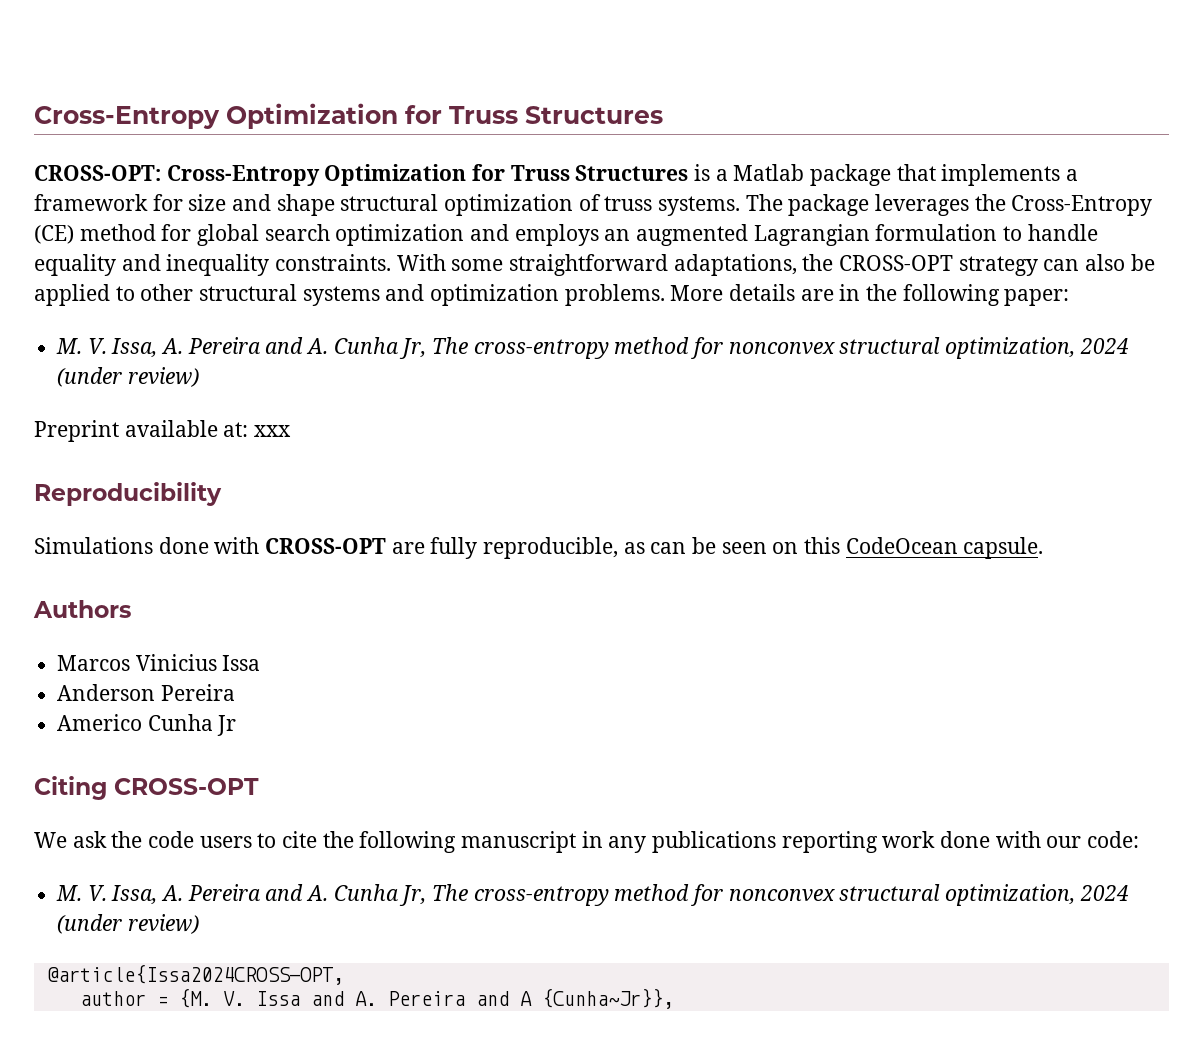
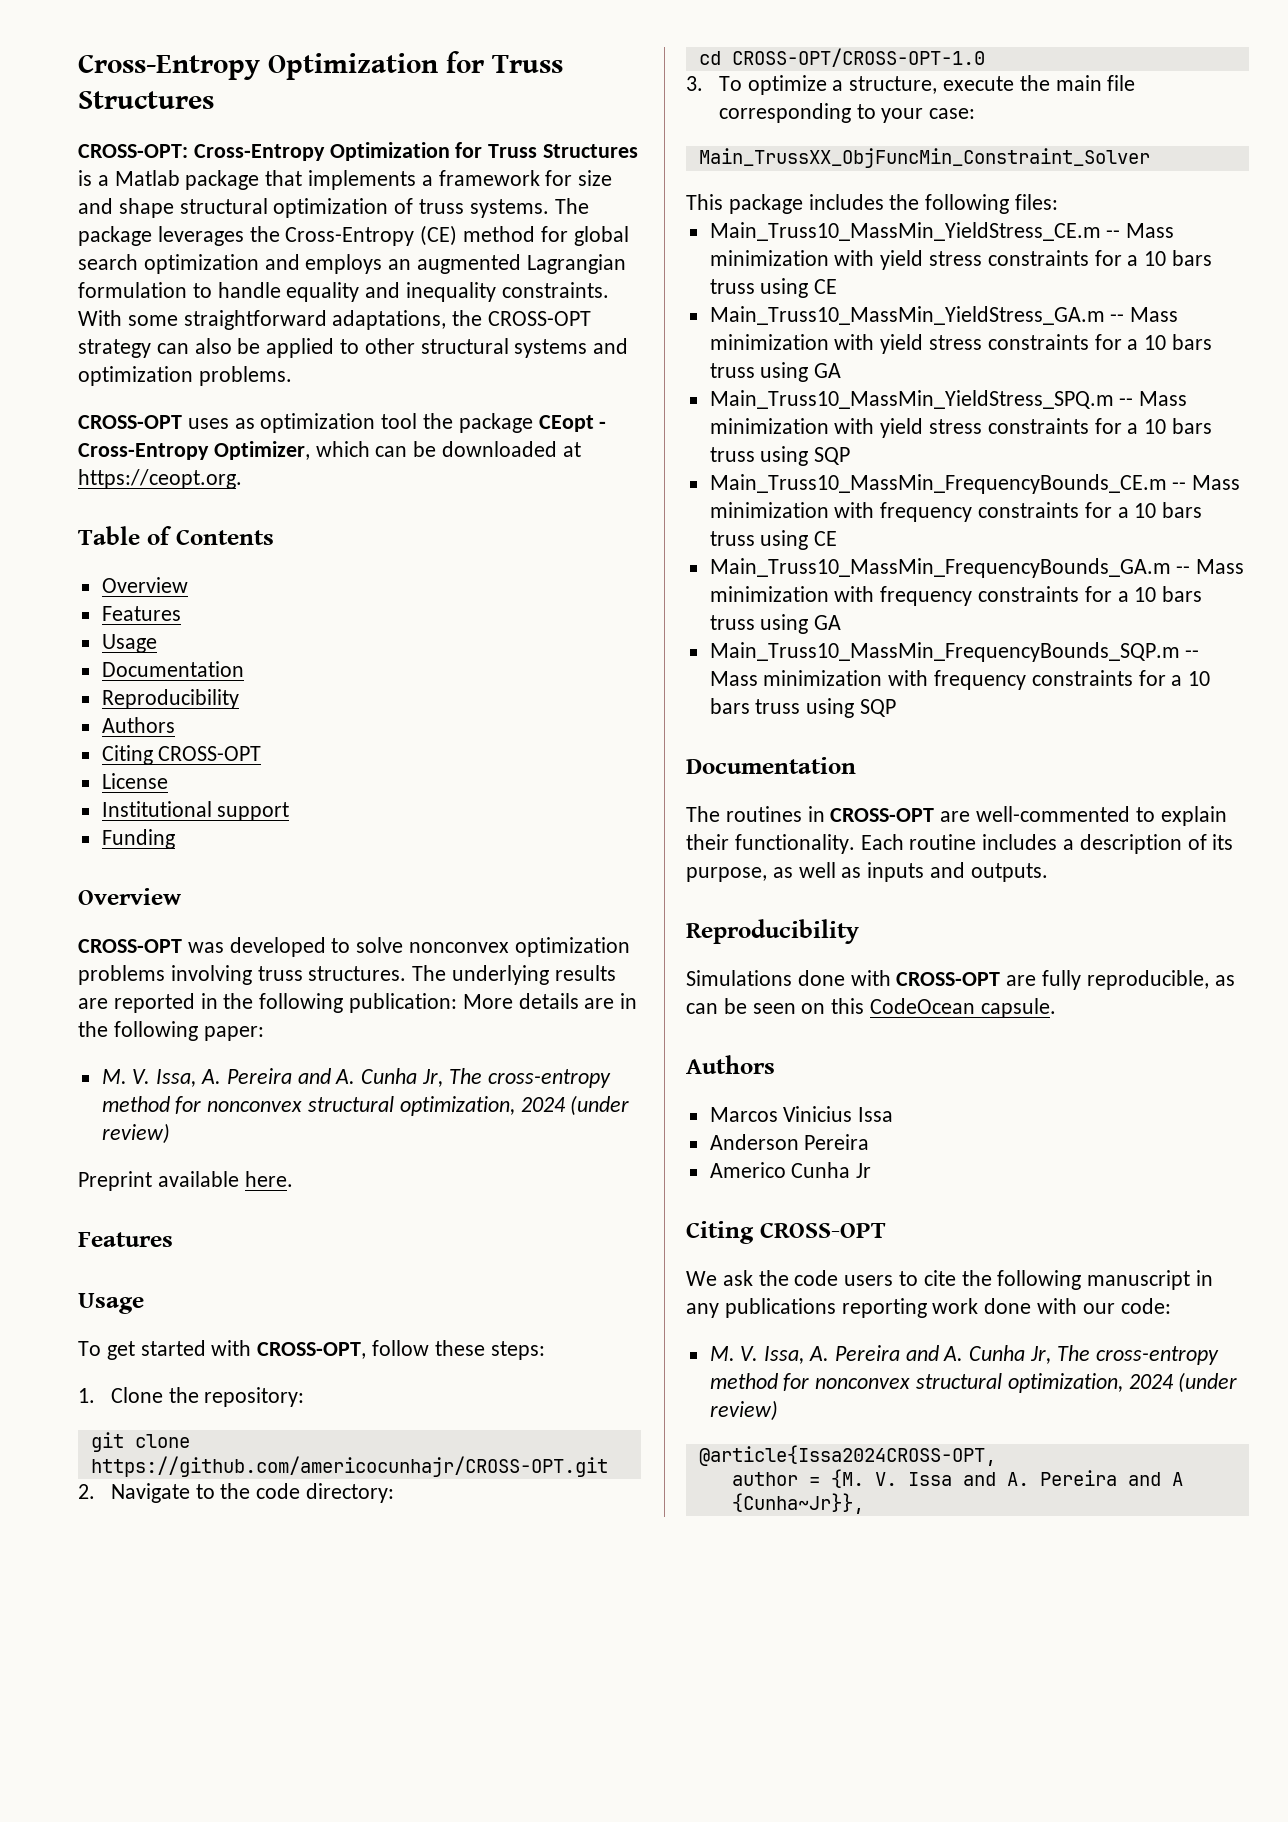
- With some straightforward adaptations, the CROSS-OPT strategy can also be applied to other structural systems and optimization problems. More details are in the following paper:
+ With some straightforward adaptations, the CROSS-OPT strategy can also be applied to other structural systems and optimization problems.
+ CROSS-OPT uses as optimization tool the package CEopt - Cross-Entropy Optimizer, which can be downloaded at https://ceopt.org.
+ Table of Contents
+ Overview
+ Features
+ Usage
+ Documentation
+ Reproducibility
+ Authors
+ Citing CROSS-OPT
+ License
+ Institutional support
+ Funding
+ Overview
+ CROSS-OPT was developed to solve nonconvex optimization problems involving truss structures. The underlying results are reported in the following publication: More details are in the following paper:
- Preprint available at: xxx
+ Preprint available here.
+ Features
+ Usage
+ To get started with CROSS-OPT, follow these steps:
+ 1. Clone the repository:
+ git clone https://github.com/americocunhajr/CROSS-OPT.git
+ 2. Navigate to the code directory:
+ cd CROSS-OPT/CROSS-OPT-1.0
+ 3. To optimize a structure, execute the main file corresponding to your case:
+ Main_TrussXX_ObjFuncMin_Constraint_Solver
+ This package includes the following files:
+ Main_Truss10_MassMin_YieldStress_CE.m -- Mass minimization with yield stress constraints for a 10 bars truss using CE
+ Main_Truss10_MassMin_YieldStress_GA.m -- Mass minimization with yield stress constraints for a 10 bars truss using GA
+ Main_Truss10_MassMin_YieldStress_SPQ.m -- Mass minimization with yield stress constraints for a 10 bars truss using SQP
+ Main_Truss10_MassMin_FrequencyBounds_CE.m -- Mass minimization with frequency constraints for a 10 bars truss using CE
+ Main_Truss10_MassMin_FrequencyBounds_GA.m -- Mass minimization with frequency constraints for a 10 bars truss using GA
+ Main_Truss10_MassMin_FrequencyBounds_SQP.m -- Mass minimization with frequency constraints for a 10 bars truss using SQP
+ Documentation
+ The routines in CROSS-OPT are well-commented to explain their functionality. Each routine includes a description of its purpose, as well as inputs and outputs.

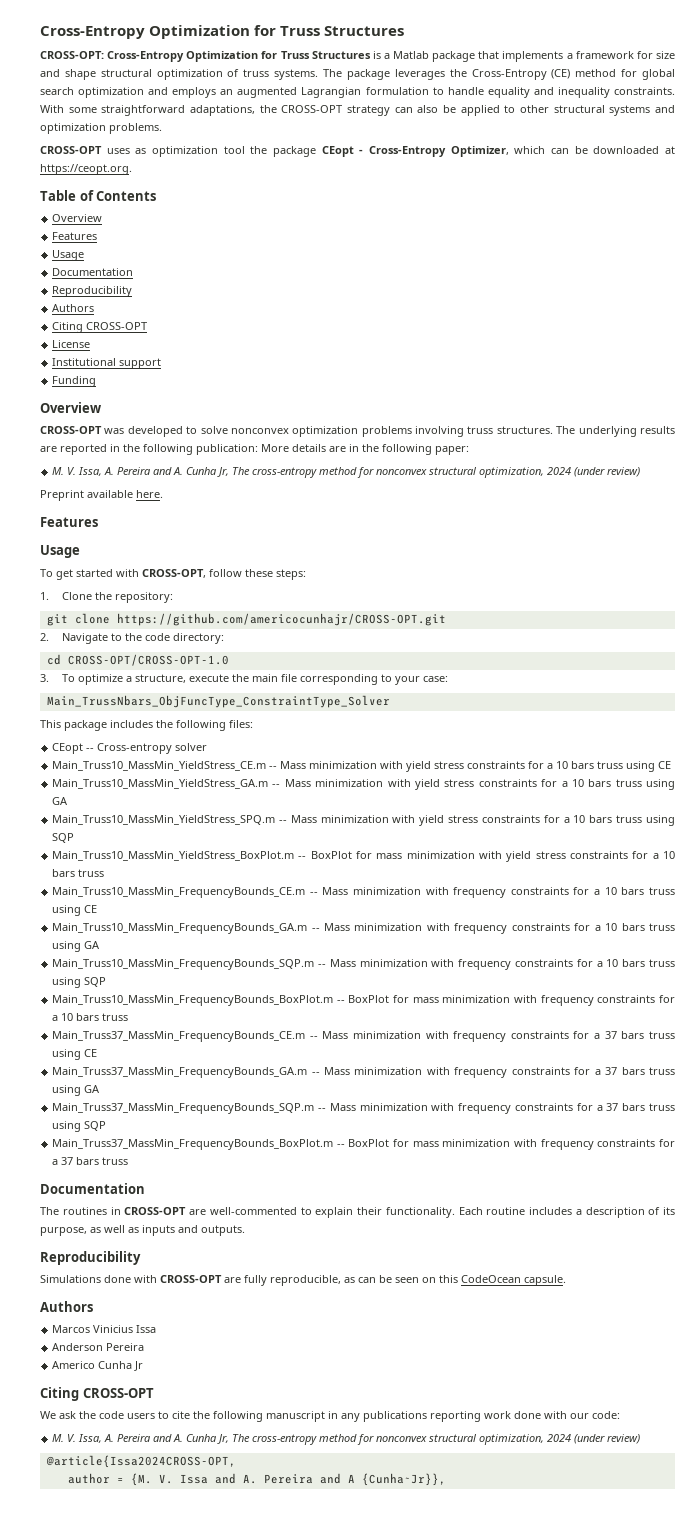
- Main_TrussXX_ObjFuncMin_Constraint_Solver
+ Main_TrussNbars_ObjFuncType_ConstraintType_Solver
+ CEopt -- Cross-entropy solver
+ Main_Truss10_MassMin_YieldStress_BoxPlot.m -- BoxPlot for mass minimization with yield stress constraints for a 10 bars truss
+ Main_Truss10_MassMin_FrequencyBounds_BoxPlot.m -- BoxPlot for mass minimization with frequency constraints for a 10 bars truss
+ Main_Truss37_MassMin_FrequencyBounds_CE.m -- Mass minimization with frequency constraints for a 37 bars truss using CE
+ Main_Truss37_MassMin_FrequencyBounds_GA.m -- Mass minimization with frequency constraints for a 37 bars truss using GA
+ Main_Truss37_MassMin_FrequencyBounds_SQP.m -- Mass minimization with frequency constraints for a 37 bars truss using SQP
+ Main_Truss37_MassMin_FrequencyBounds_BoxPlot.m -- BoxPlot for mass minimization with frequency constraints for a 37 bars truss

